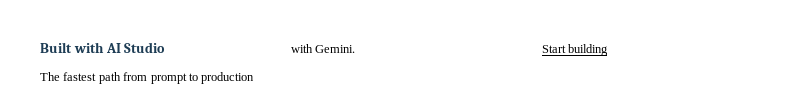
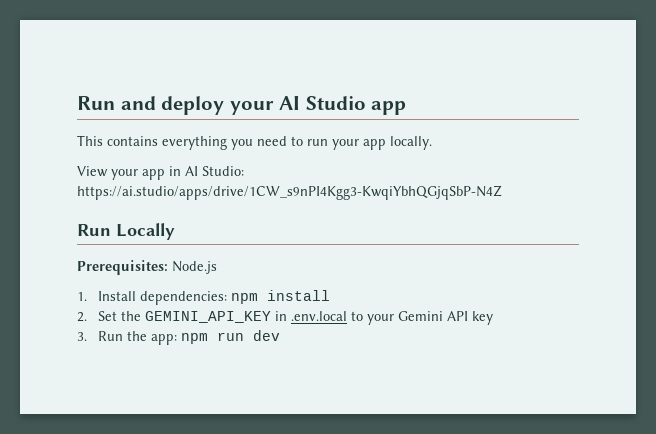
- Built with AI Studio
- The fastest path from prompt to production with Gemini.
- Start building
+ Run and deploy your AI Studio app
+ This contains everything you need to run your app locally.
+ View your app in AI Studio: https://ai.studio/apps/drive/1CW_s9nPI4Kgg3-KwqiYbhQGjqSbP-N4Z
+ Run Locally
+ Prerequisites: Node.js
+ 1. Install dependencies: npm install
+ 2. Set the GEMINI_API_KEY in .env.local to your Gemini API key
+ 3. Run the app: npm run dev

